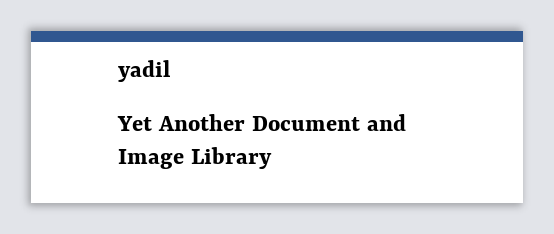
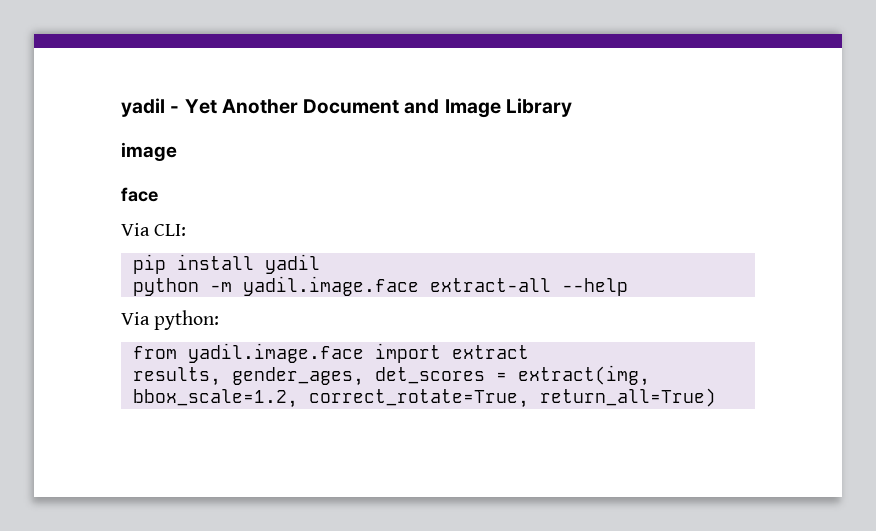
- yadil
- Yet Another Document and Image Library
+ yadil - Yet Another Document and Image Library
+ image
+ face
+ Via CLI:
+ pip install yadil
+ python -m yadil.image.face extract-all --help
+ Via python:
+ from yadil.image.face import extract
+ results, gender_ages, det_scores = extract(img, bbox_scale=1.2, correct_rotate=True, return_all=True)

